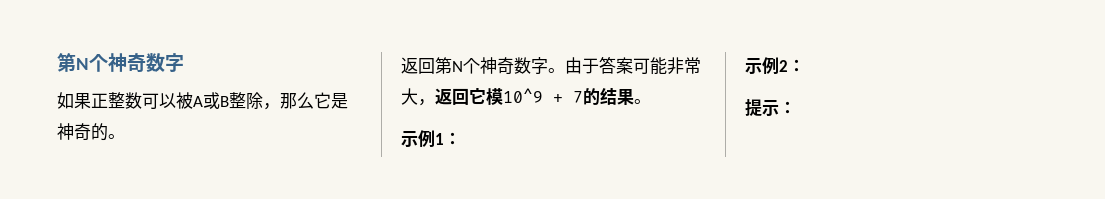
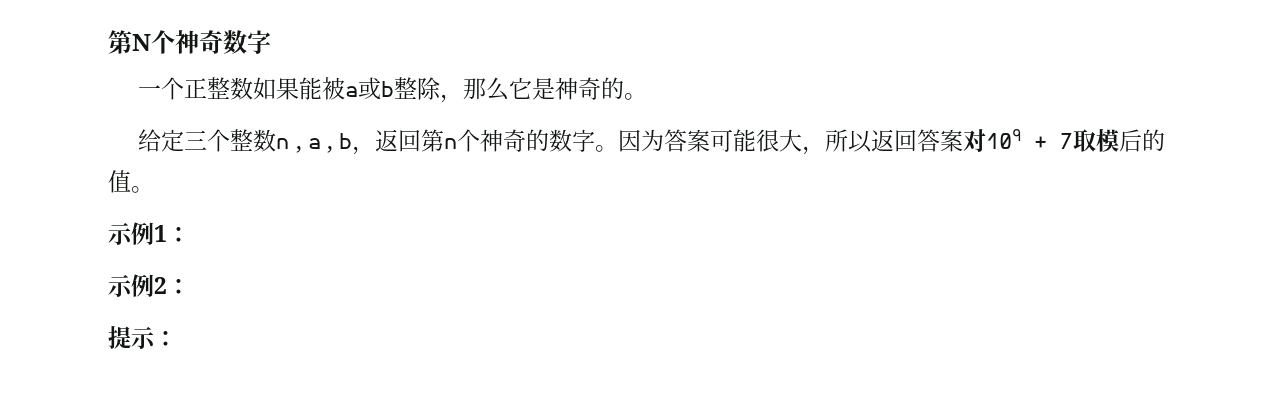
- 如果正整数可以被A或B整除，那么它是神奇的。
+ 一个正整数如果能被a或b整除，那么它是神奇的。
- 返回第N个神奇数字。由于答案可能非常大，返回它模10^9 + 7的结果。
+ 给定三个整数n , a , b，返回第n个神奇的数字。因为答案可能很大，所以返回答案对109 + 7取模后的值。

